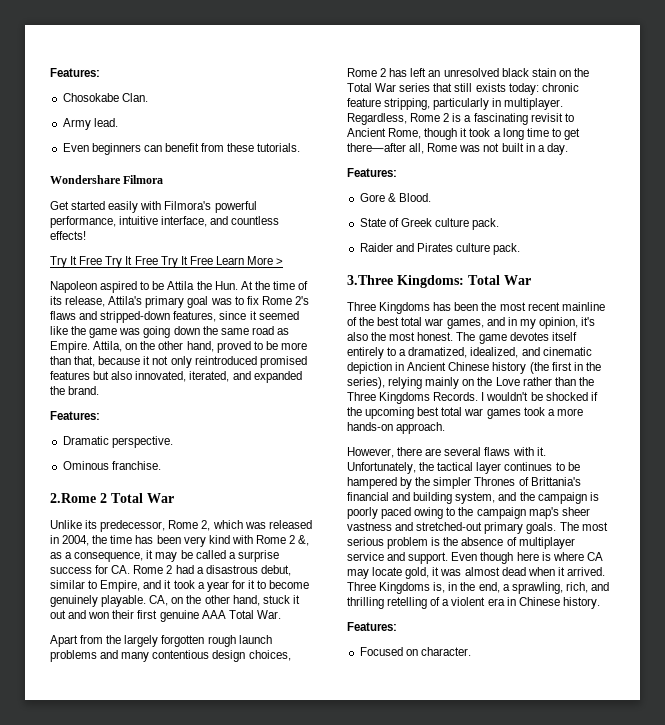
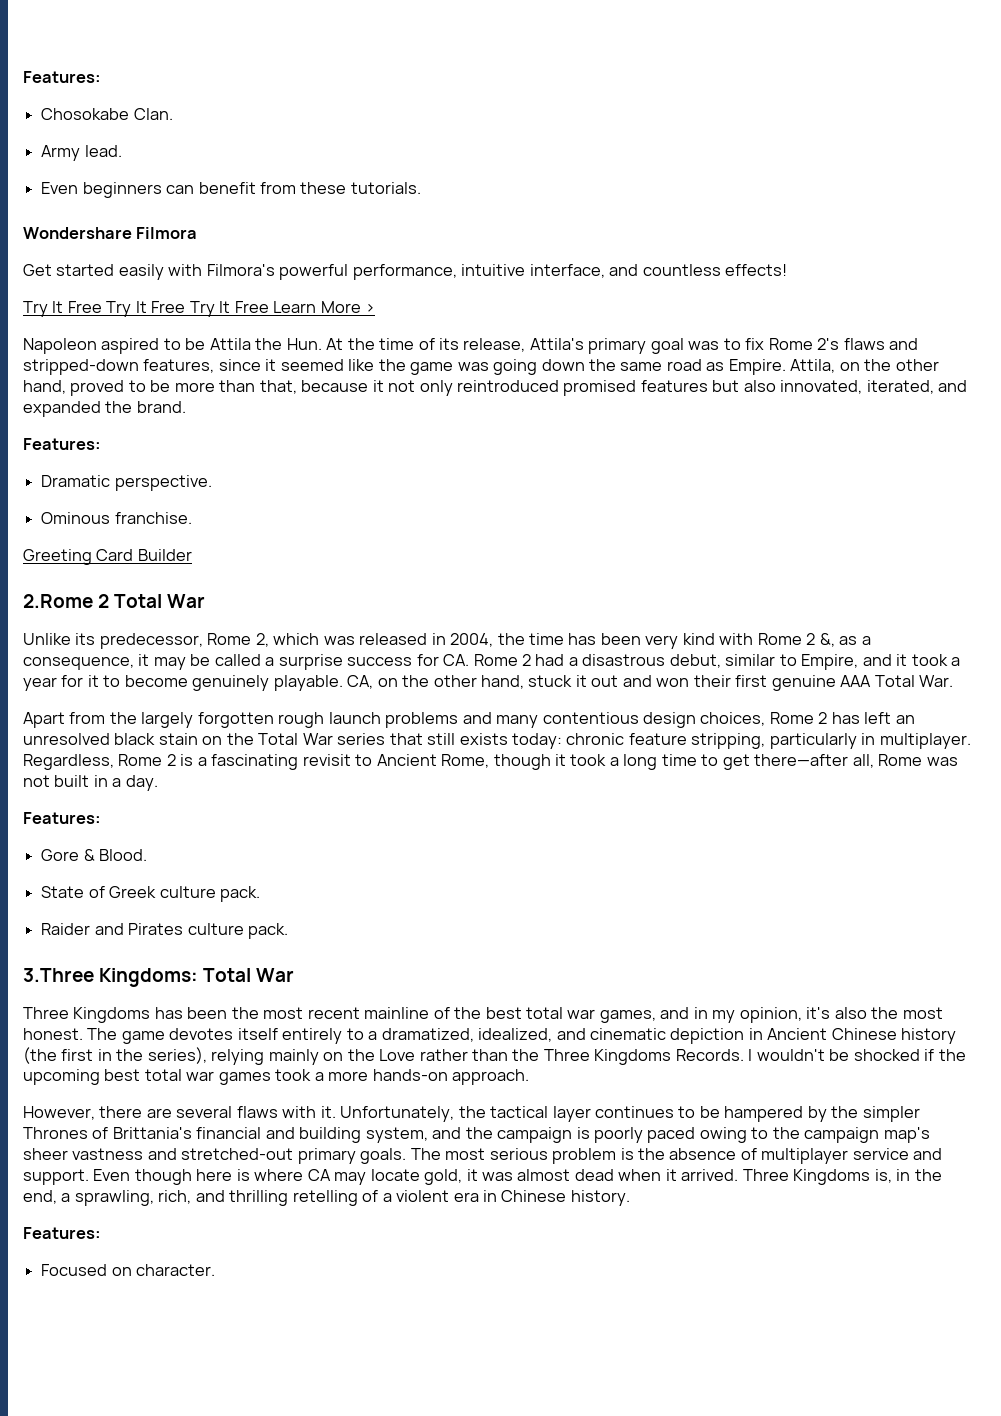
+ Greeting Card Builder

